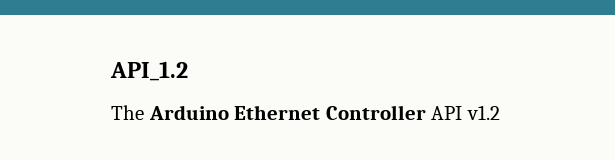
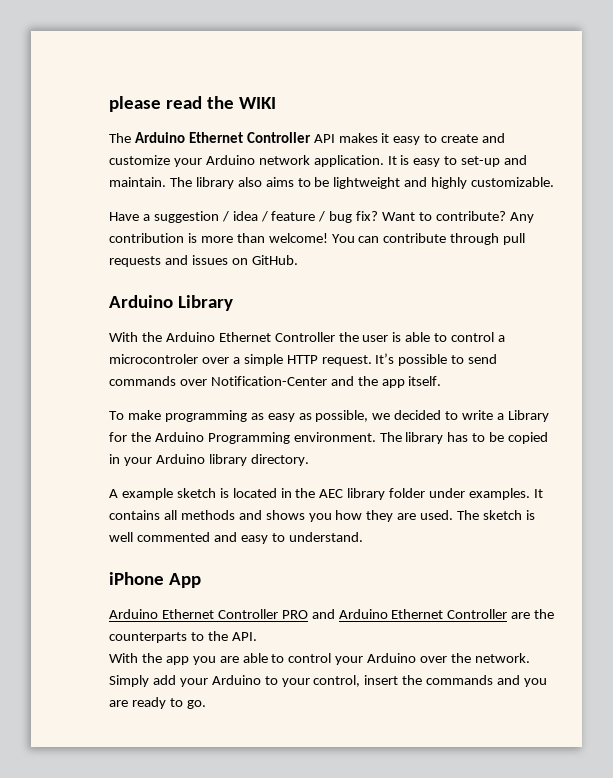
- API_1.2
+ please read the WIKI
- The Arduino Ethernet Controller API v1.2
+ The Arduino Ethernet Controller API makes it easy to create and customize your Arduino network application. It is easy to set-up and maintain. The library also aims to be lightweight and highly customizable.
+ Have a suggestion / idea / feature / bug fix? Want to contribute? Any contribution is more than welcome! You can contribute through pull requests and issues on GitHub.
+ Arduino Library
+ With the Arduino Ethernet Controller the user is able to control a microcontroler over a simple HTTP request. It’s possible to send commands over Notification-Center and the app itself.
+ To make programming as easy as possible, we decided to write a Library for the Arduino Programming environment. The library has to be copied in your Arduino library directory.
+ A example sketch is located in the AEC library folder under examples. It contains all methods and shows you how they are used. The sketch is well commented and easy to understand.
+ iPhone App
+ Arduino Ethernet Controller PRO and Arduino Ethernet Controller are the counterparts to the API.
+ With the app you are able to control your Arduino over the network. Simply add your Arduino to your control, insert the commands and you are ready to go.

